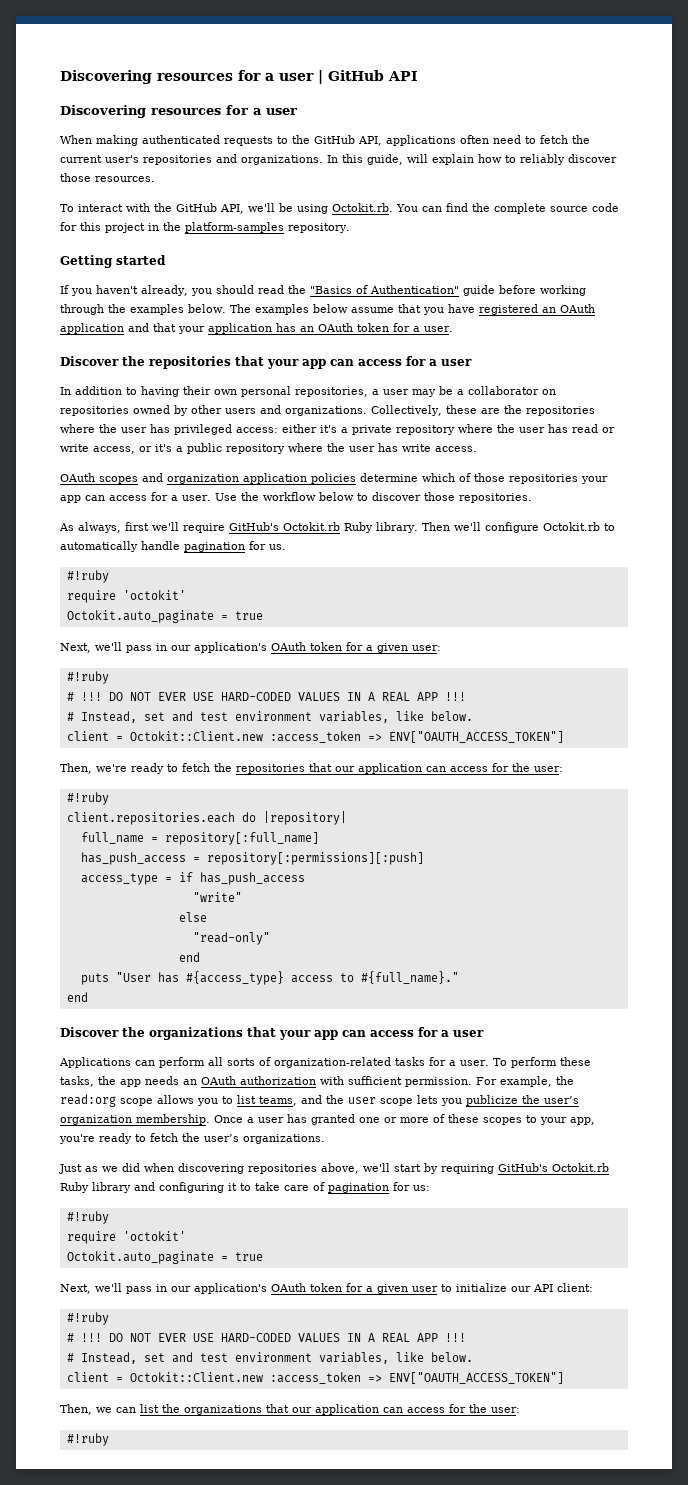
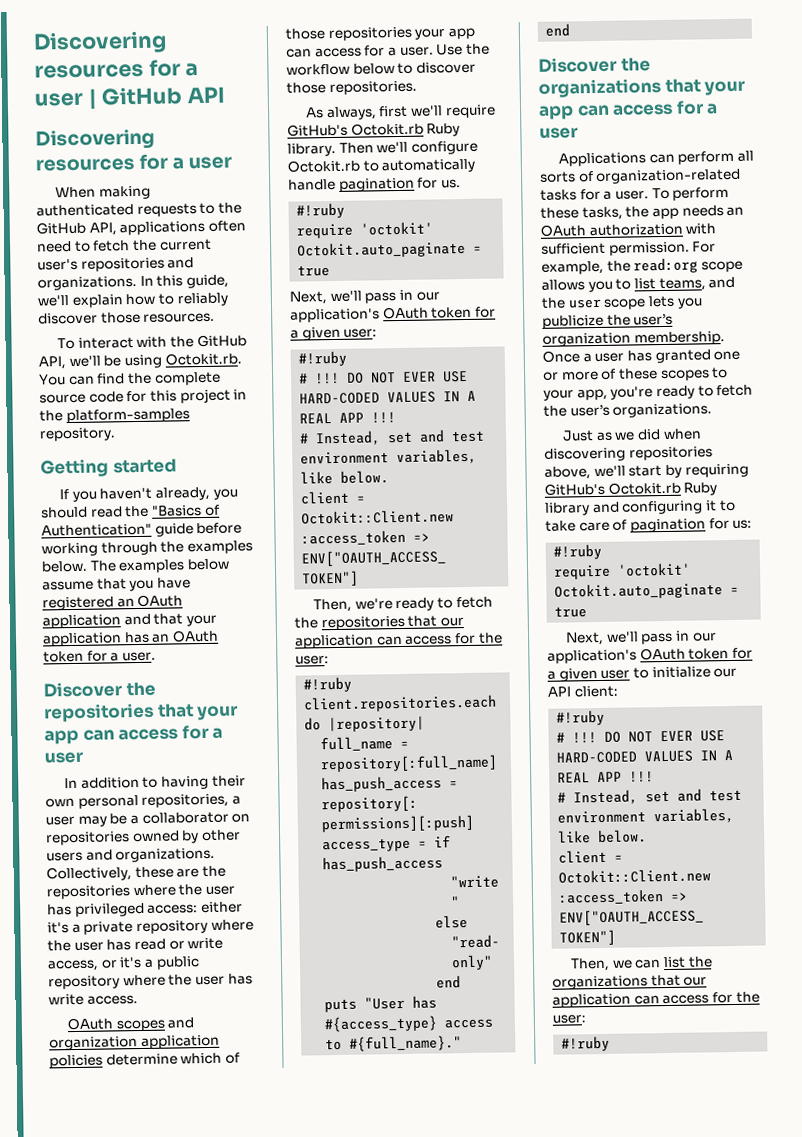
- In this guide, will explain how to reliably discover those resources.
+ In this guide, we'll explain how to reliably discover those resources.

